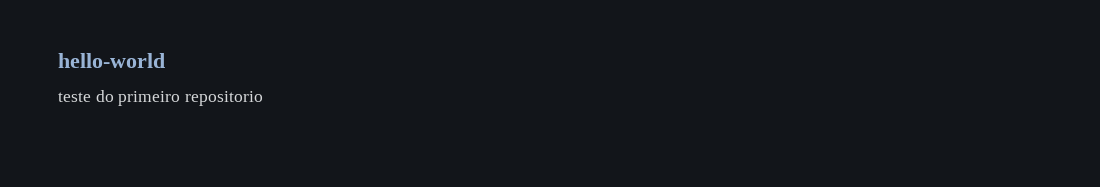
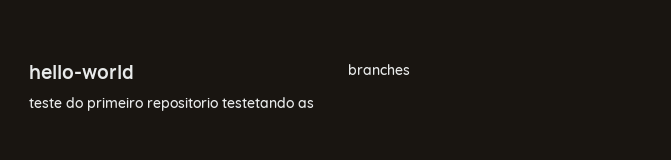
- teste do primeiro repositorio
+ teste do primeiro repositorio testetando as branches

